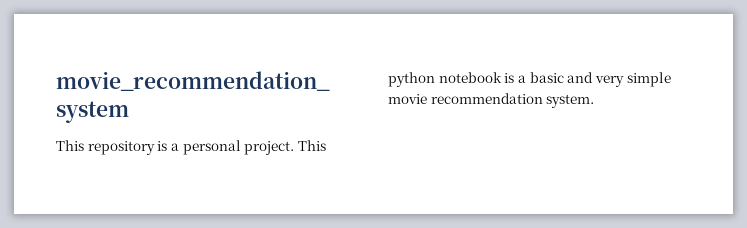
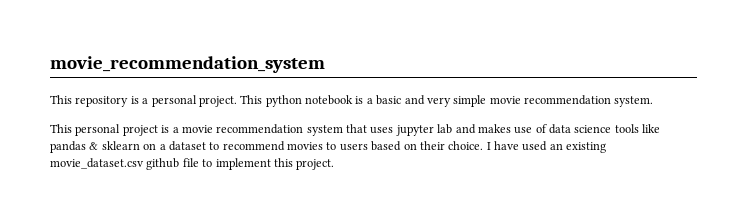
+ This personal project is a movie recommendation system that uses jupyter lab and makes use of data science tools like pandas & sklearn on a dataset to recommend movies to users based on their choice. I have used an existing movie_dataset.csv github file to implement this project.

